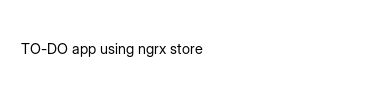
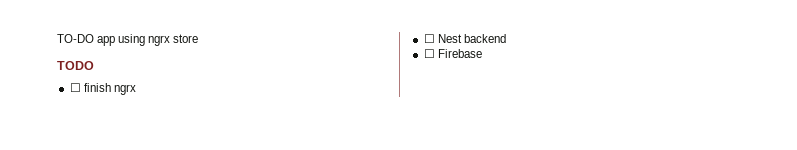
+ TODO
+ ☐ finish ngrx
+ ☐ Nest backend
+ ☐ Firebase

